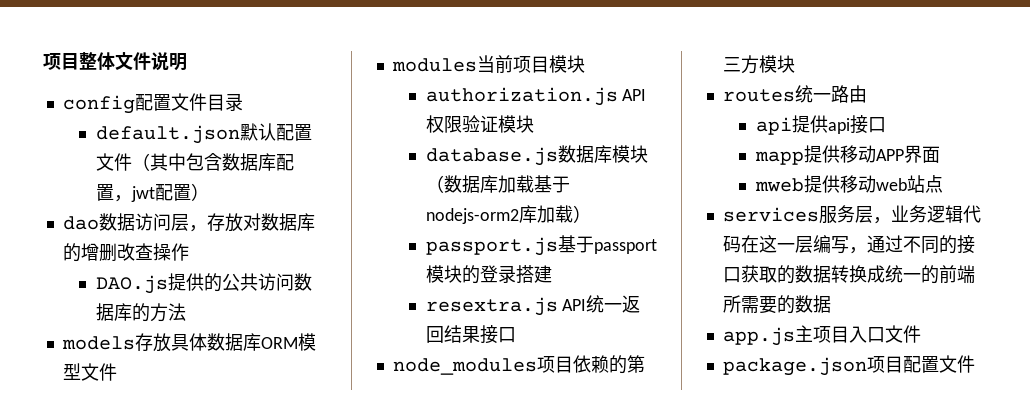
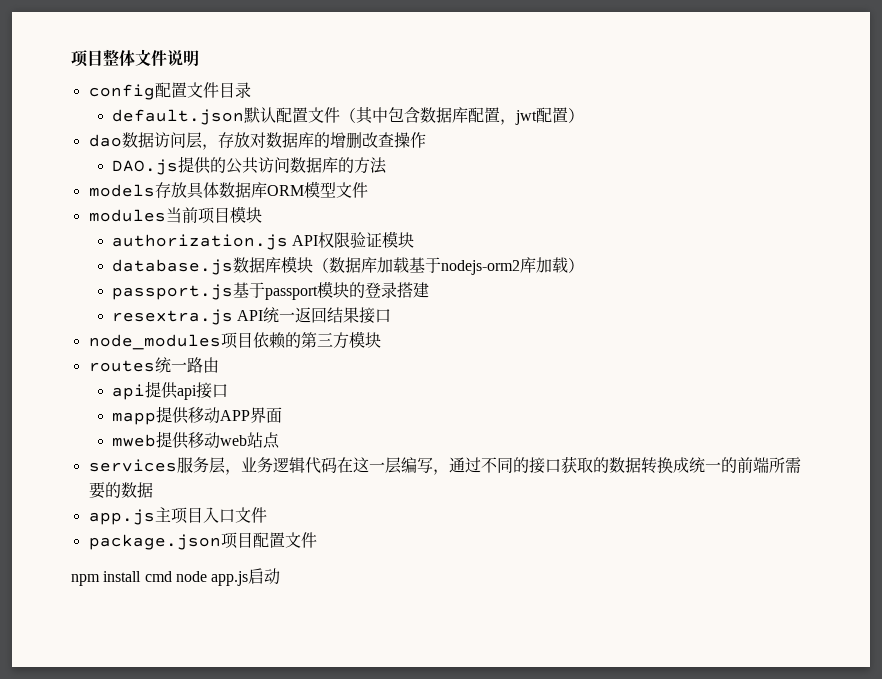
+ npm install cmd node app.js启动

